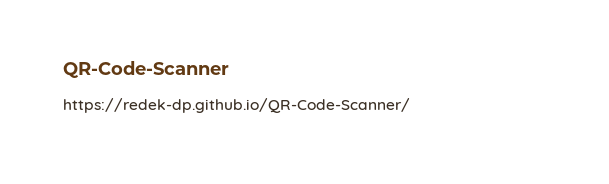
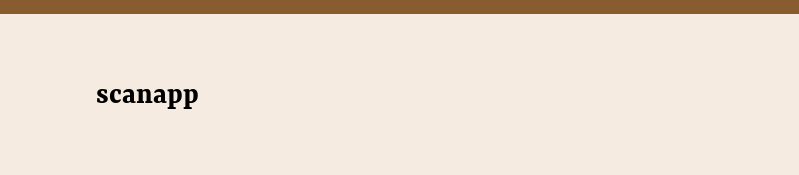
- QR-Code-Scanner
- https://redek-dp.github.io/QR-Code-Scanner/
+ scanapp

